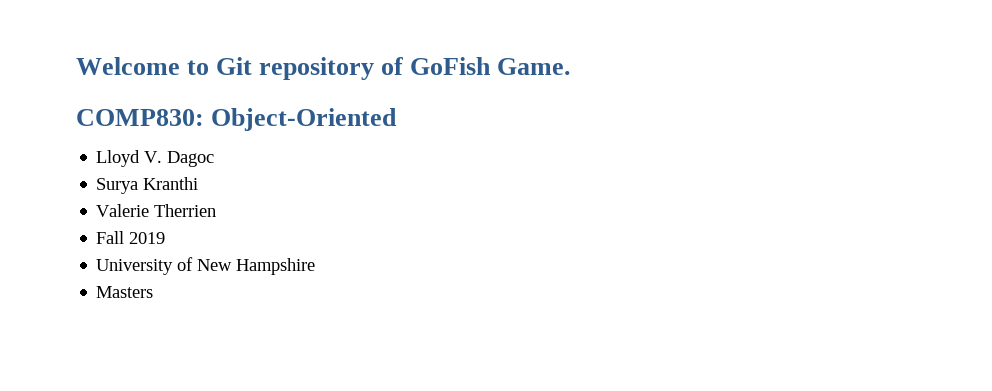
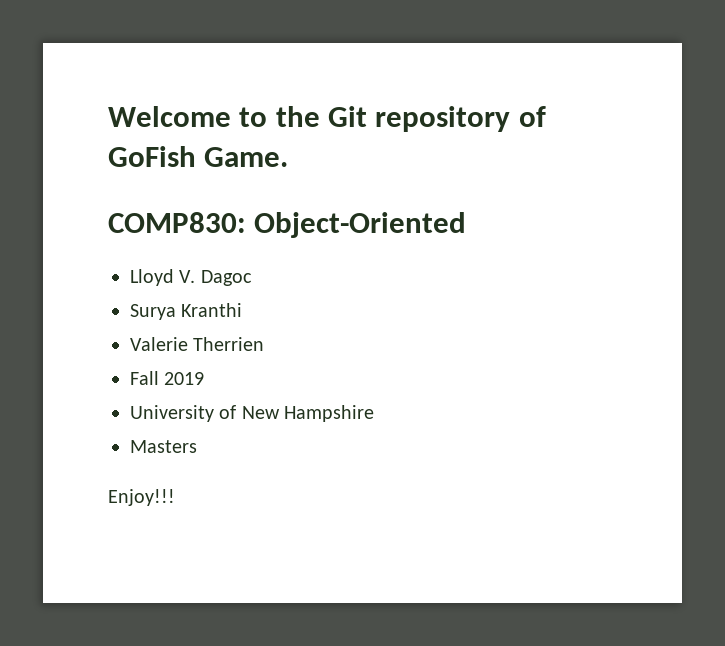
- Welcome to Git repository of GoFish Game.
+ Welcome to the Git repository of GoFish Game.
+ Enjoy!!!

